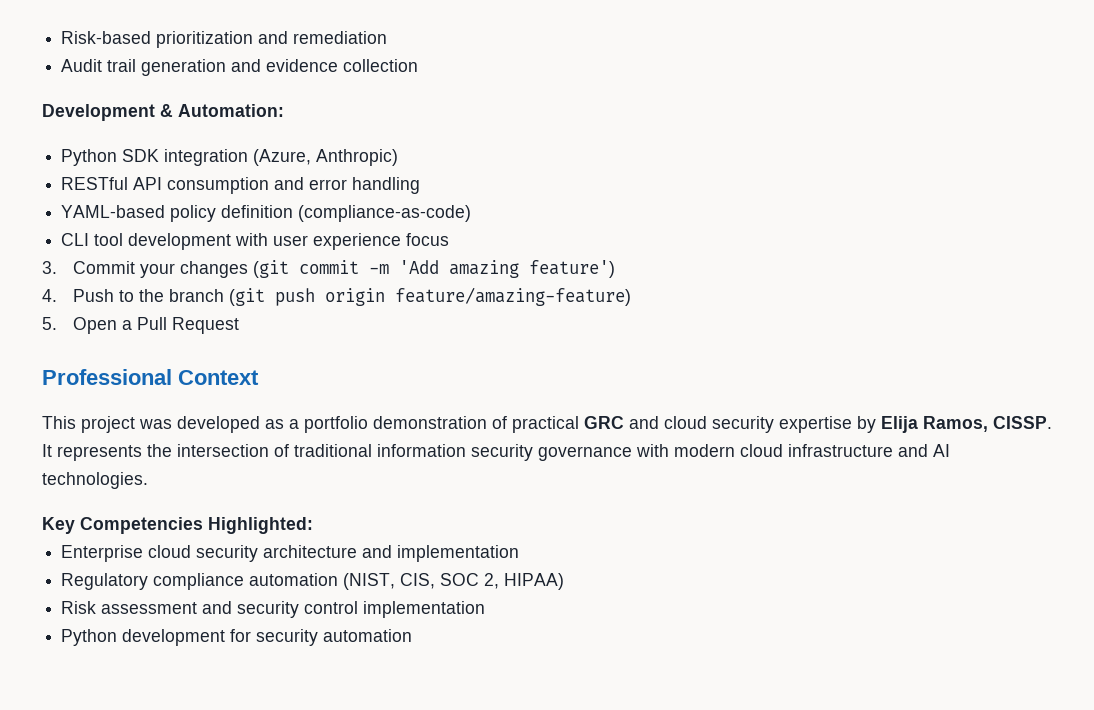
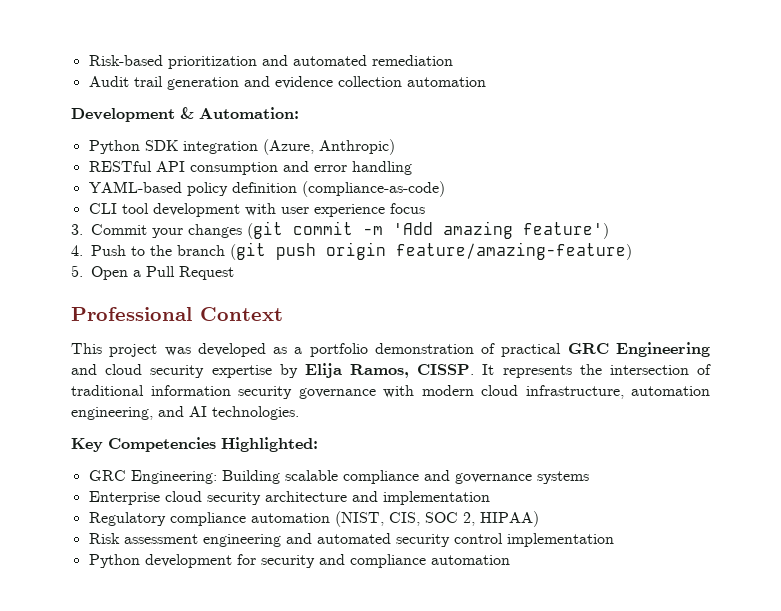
- Risk-based prioritization and remediation
+ Risk-based prioritization and automated remediation
- Audit trail generation and evidence collection
+ Audit trail generation and evidence collection automation
- This project was developed as a portfolio demonstration of practical GRC and cloud security expertise by Elija Ramos, CISSP.
+ This project was developed as a portfolio demonstration of practical GRC Engineering and cloud security expertise by Elija Ramos, CISSP.
- It represents the intersection of traditional information security governance with modern cloud infrastructure and AI technologies.
+ It represents the intersection of traditional information security governance with modern cloud infrastructure, automation engineering, and AI technologies.
+ GRC Engineering: Building scalable compliance and governance systems
- Risk assessment and security control implementation
+ Risk assessment engineering and automated security control implementation
- Python development for security automation
+ Python development for security and compliance automation

